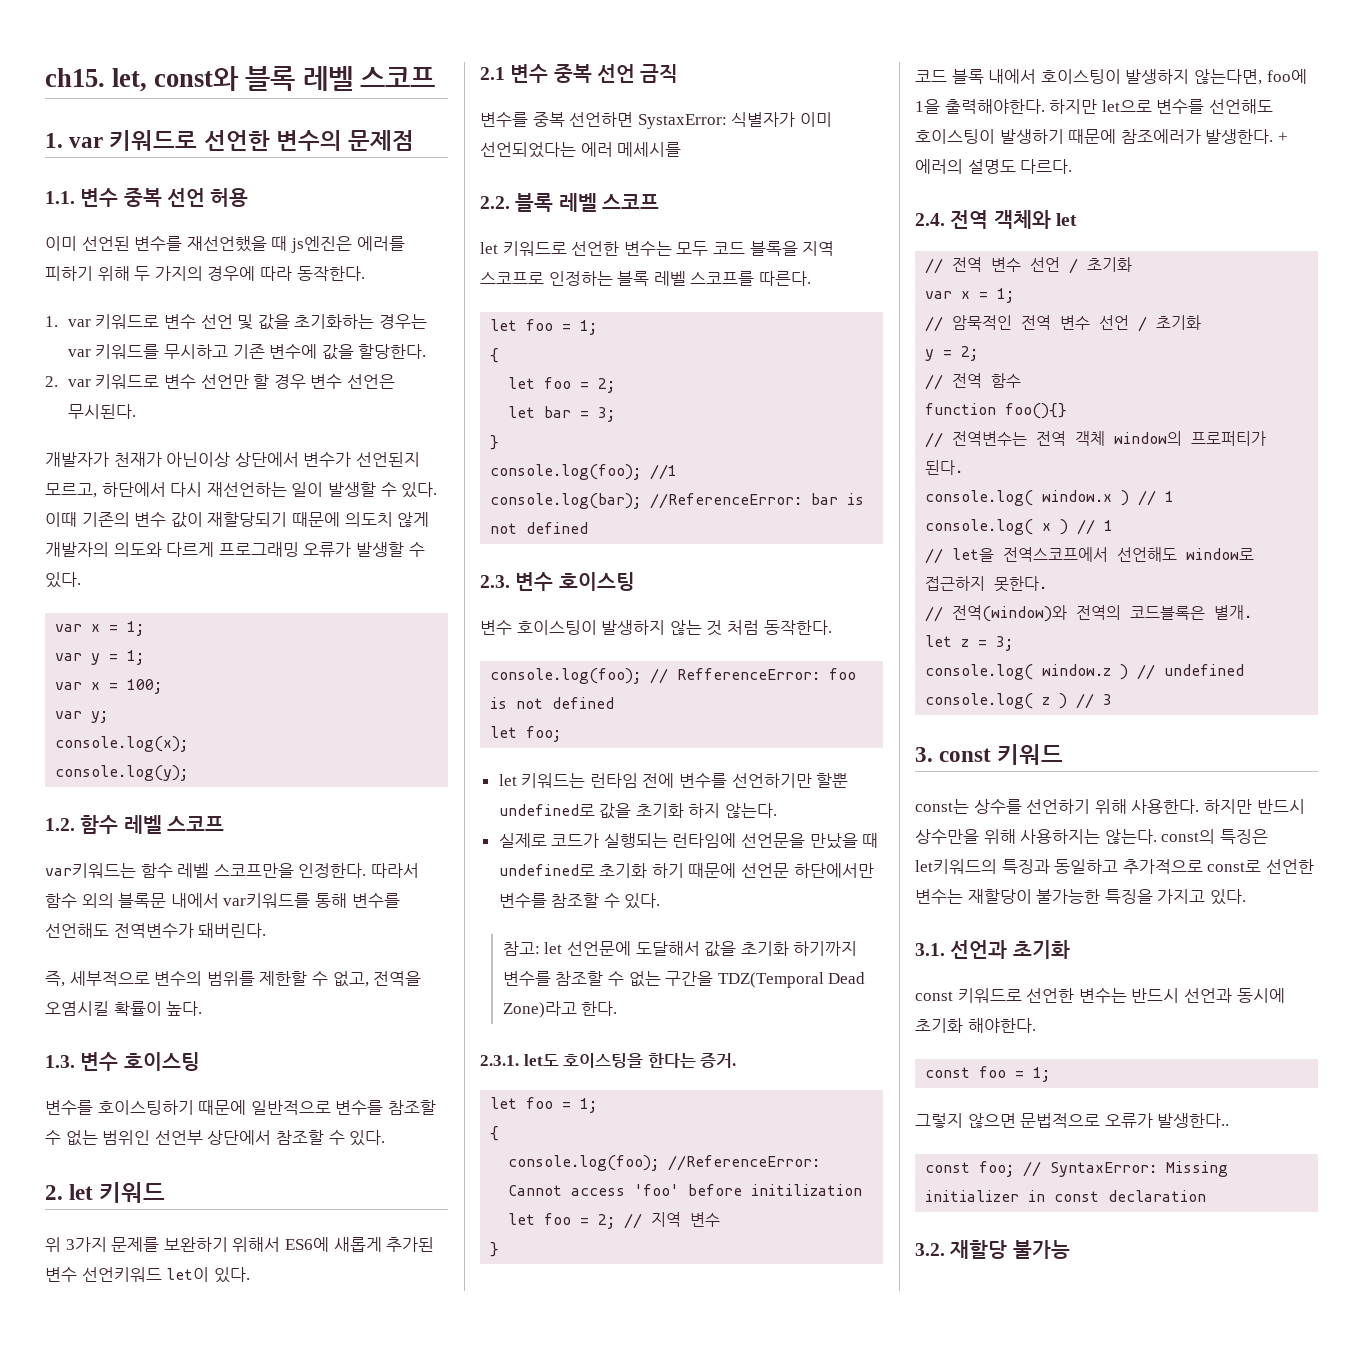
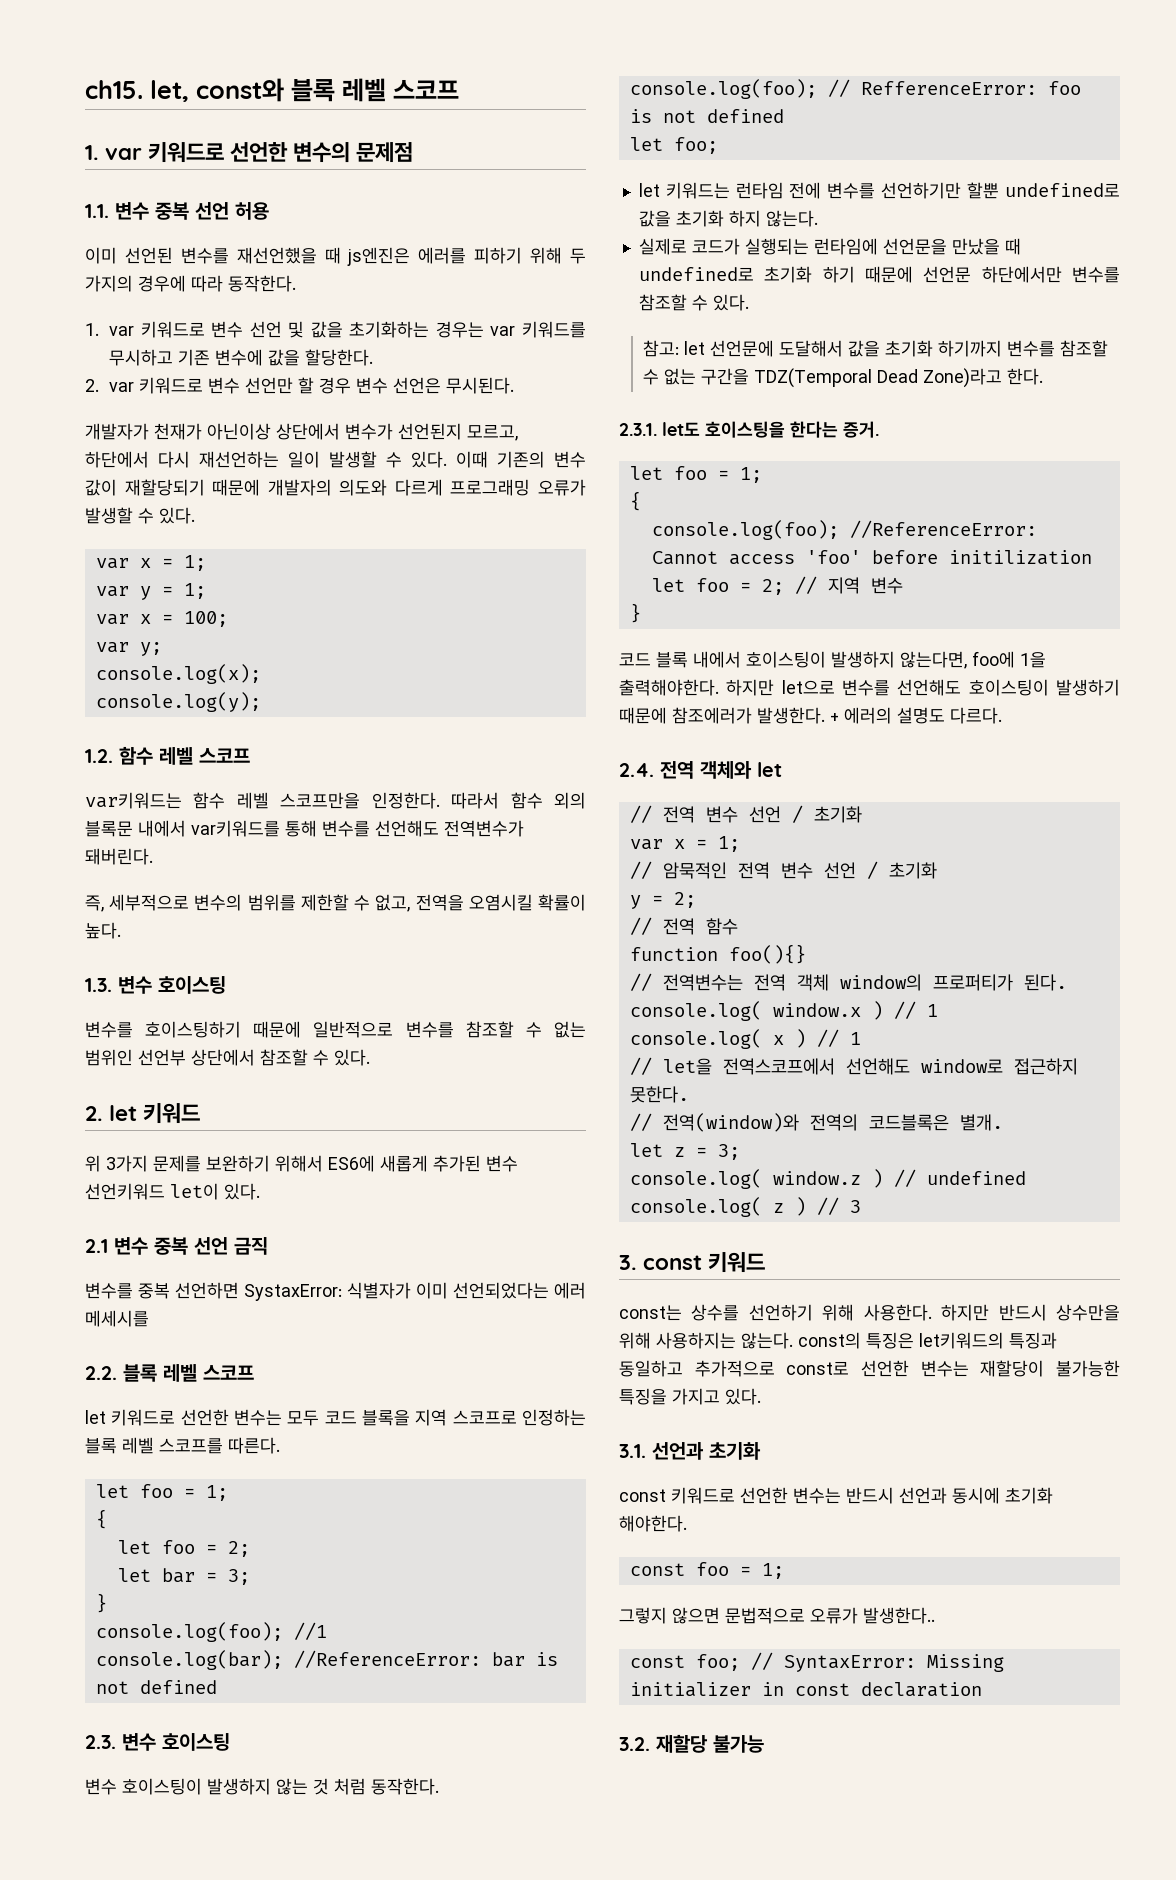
- 이때 기존의 변수 값이 재할당되기 때문에 의도치 않게 개발자의 의도와 다르게 프로그래밍 오류가 발생할 수 있다.
+ 이때 기존의 변수 값이 재할당되기 때문에 개발자의 의도와 다르게 프로그래밍 오류가 발생할 수 있다.

